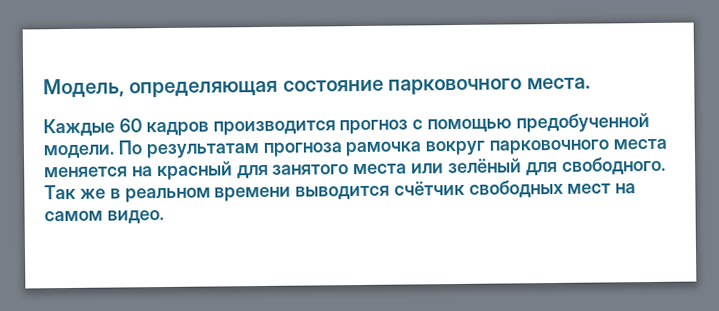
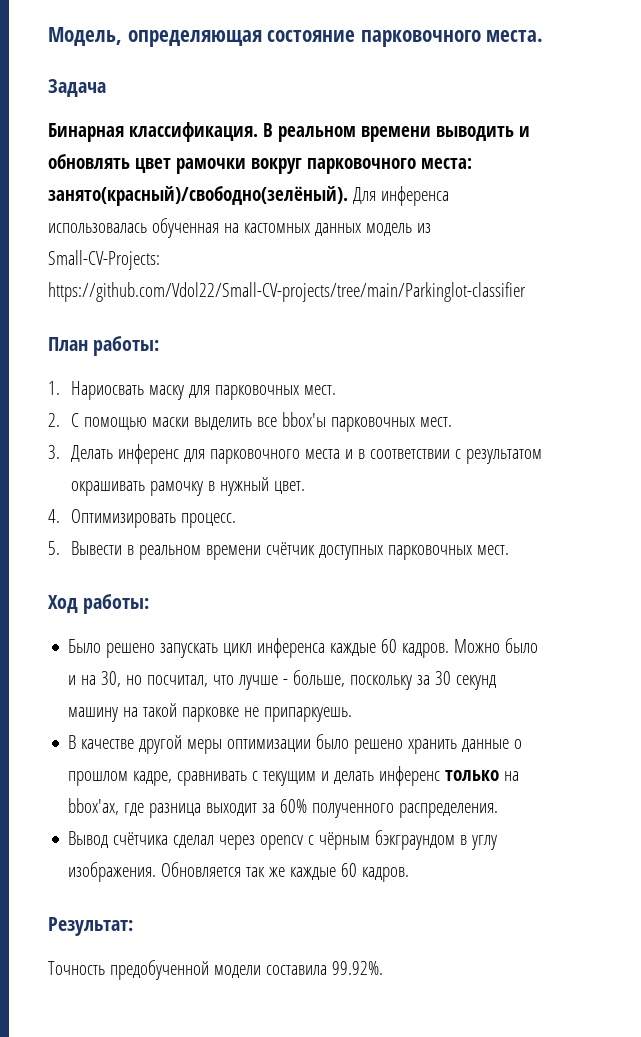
- Каждые 60 кадров производится прогноз с помощью предобученной модели. По результатам прогноза рамочка вокруг парковочного места меняется на красный для занятого места или зелёный для свободного. Так же в реальном времени выводится счётчик свободных мест на самом видео.
+ Задача
+ Бинарная классификация. В реальном времени выводить и обновлять цвет рамочки вокруг парковочного места: занято(красный)/свободно(зелёный). Для инференса использовалась обученная на кастомных данных модель из Small-CV-Projects: https://github.com/Vdol22/Small-CV-projects/tree/main/Parkinglot-classifier
+ План работы:
+ 1. Нариосвать маску для парковочных мест.
+ 2. С помощью маски выделить все bbox'ы парковочных мест.
+ 3. Делать инференс для парковочного места и в соответствии с результатом окрашивать рамочку в нужный цвет.
+ 4. Оптимизировать процесс.
+ 5. Вывести в реальном времени счётчик доступных парковочных мест.
+ Ход работы:
+ Было решено запускать цикл инференса каждые 60 кадров. Можно было и на 30, но посчитал, что лучше - больше, поскольку за 30 секунд машину на такой парковке не припаркуешь.
+ В качестве другой меры оптимизации было решено хранить данные о прошлом кадре, сравнивать с текущим и делать инференс только на bbox'ах, где разница выходит за 60% полученного распределения.
+ Вывод счётчика сделал через opencv с чёрным бэкграундом в углу изображения. Обновляется так же каждые 60 кадров.
+ Результат:
+ Точность предобученной модели составила 99.92%.

